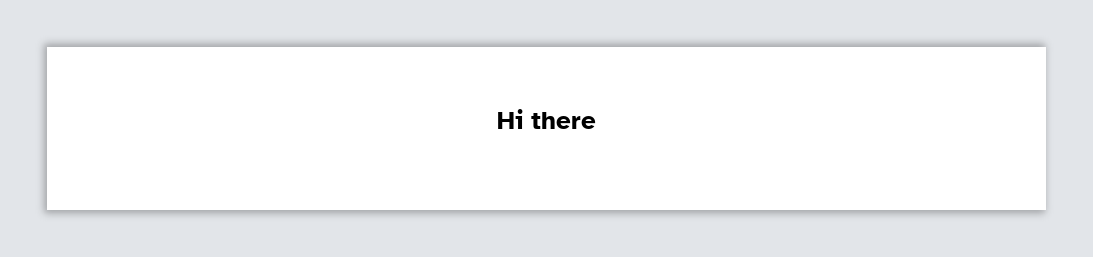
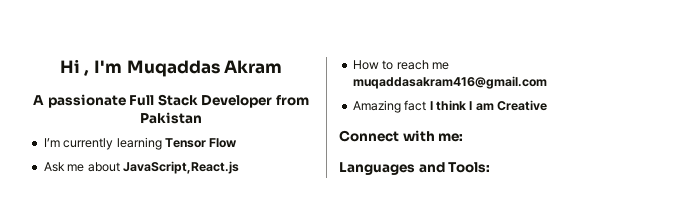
- Hi there
+ Hi , I'm Muqaddas Akram
+ A passionate Full Stack Developer from Pakistan
+ I’m currently learning Tensor Flow
+ Ask me about JavaScript,React.js
+ How to reach me muqaddasakram416@gmail.com
+ Amazing fact I think I am Creative
+ Connect with me:
+ Languages and Tools:

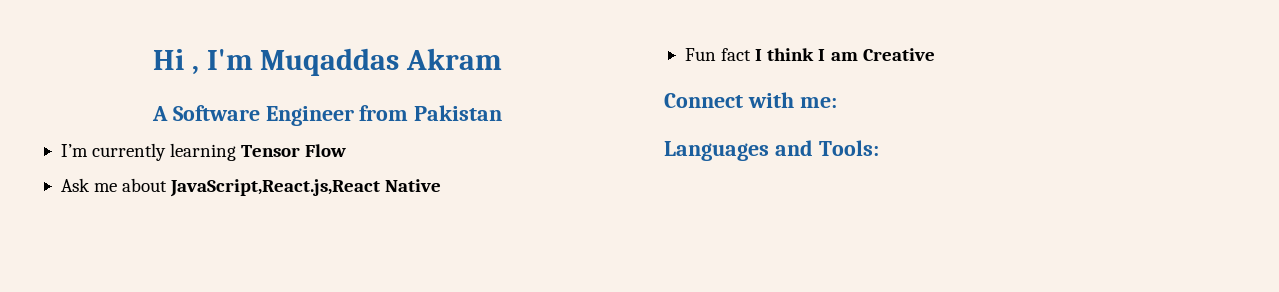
- A passionate Full Stack Developer from Pakistan
+ A Software Engineer from Pakistan
- Ask me about JavaScript,React.js
- How to reach me muqaddasakram416@gmail.com
- Amazing fact I think I am Creative
+ Ask me about JavaScript,React.js,React Native
+ Fun fact I think I am Creative

